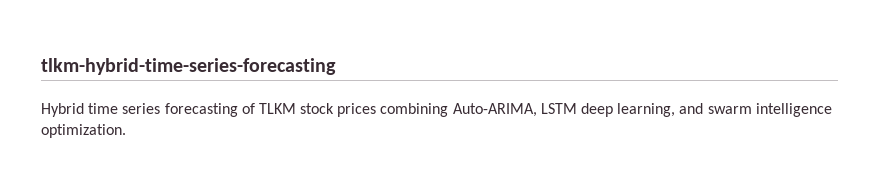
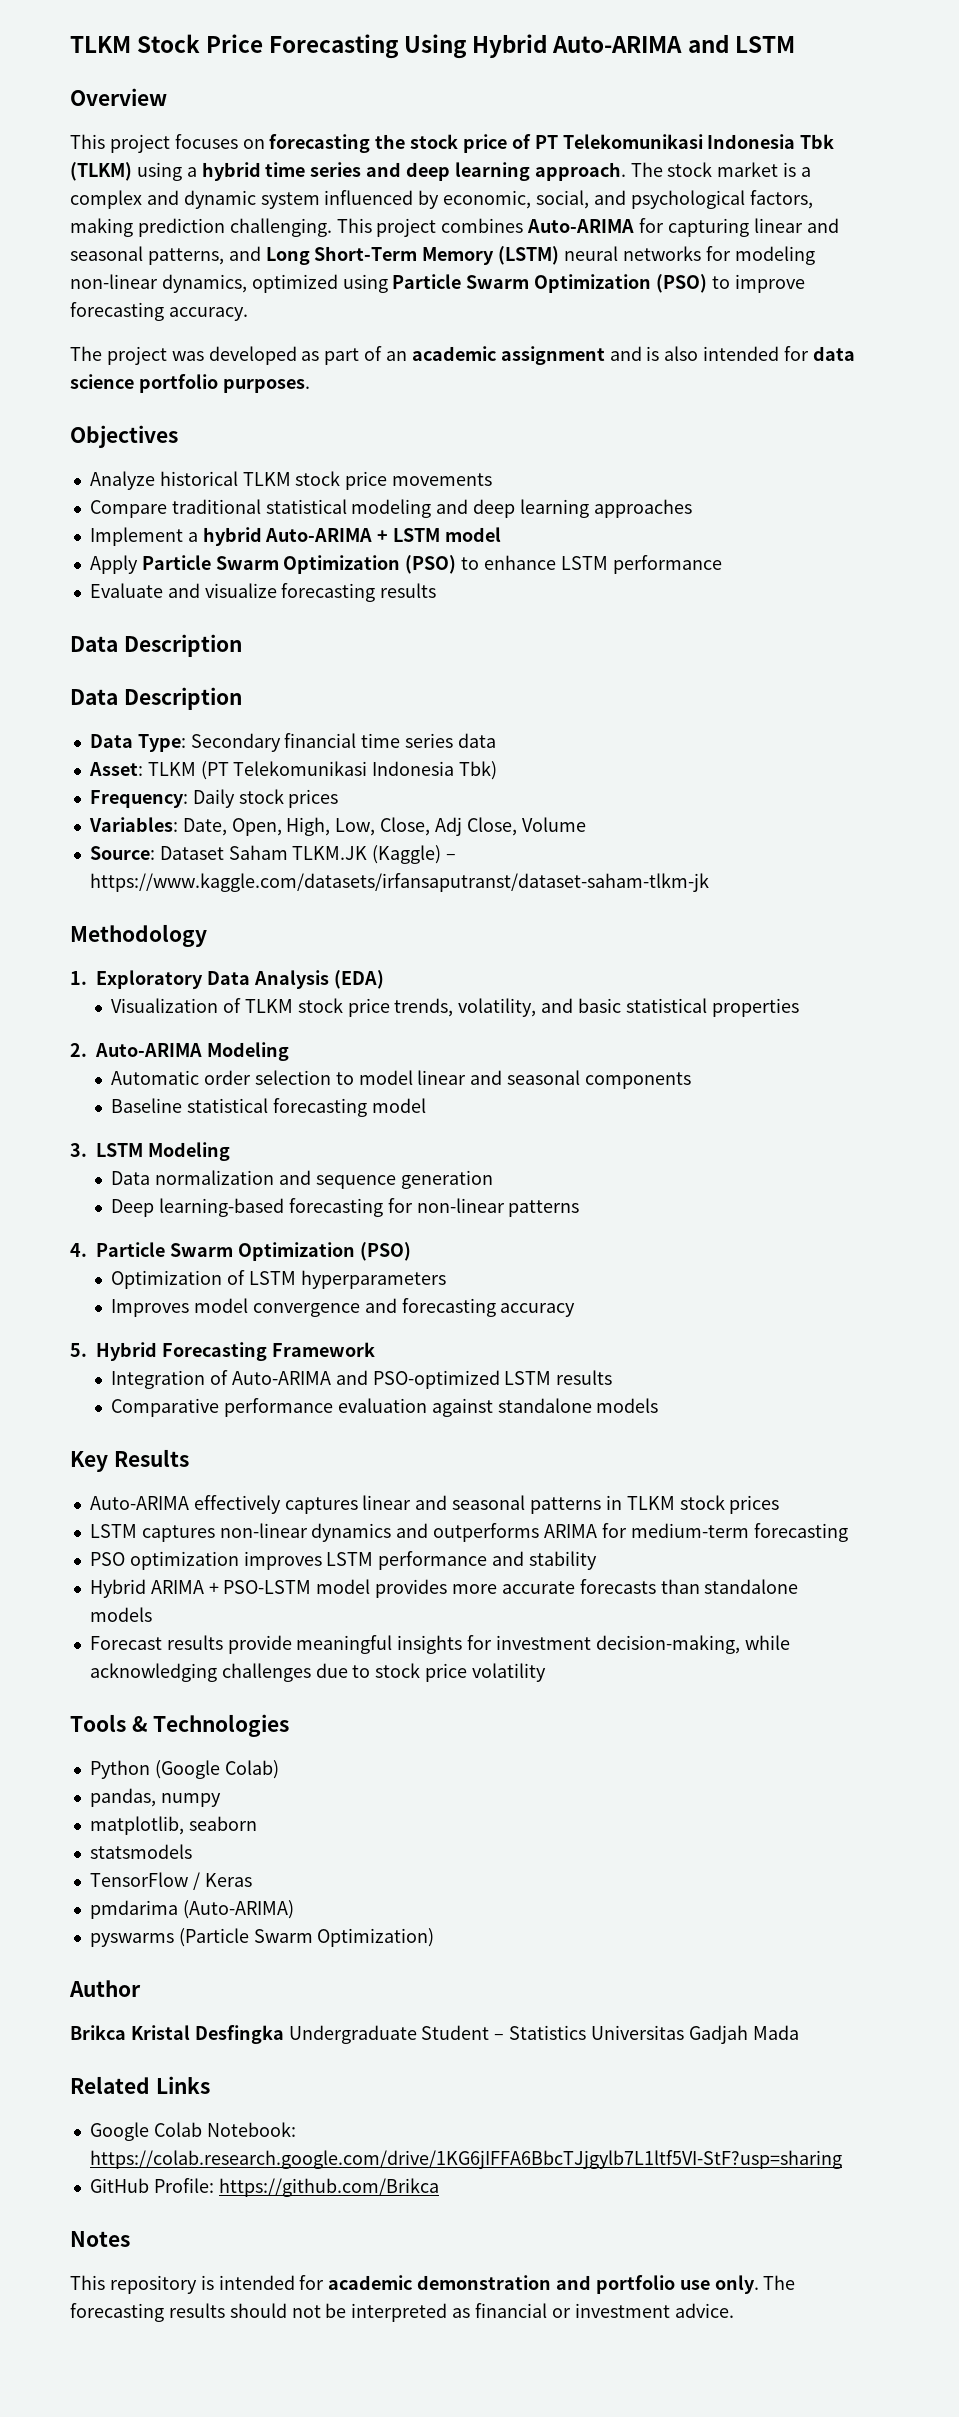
- tlkm-hybrid-time-series-forecasting
- Hybrid time series forecasting of TLKM stock prices combining Auto-ARIMA, LSTM deep learning, and swarm intelligence optimization.
+ TLKM Stock Price Forecasting Using Hybrid Auto-ARIMA and LSTM
+ Overview
+ This project focuses on forecasting the stock price of PT Telekomunikasi Indonesia Tbk (TLKM) using a hybrid time series and deep learning approach. The stock market is a complex and dynamic system influenced by economic, social, and psychological factors, making prediction challenging. This project combines Auto-ARIMA for capturing linear and seasonal patterns, and Long Short-Term Memory (LSTM) neural networks for modeling non-linear dynamics, optimized using Particle Swarm Optimization (PSO) to improve forecasting accuracy.
+ The project was developed as part of an academic assignment and is also intended for data science portfolio purposes.
+ Objectives
+ Analyze historical TLKM stock price movements
+ Compare traditional statistical modeling and deep learning approaches
+ Implement a hybrid Auto-ARIMA + LSTM model
+ Apply Particle Swarm Optimization (PSO) to enhance LSTM performance
+ Evaluate and visualize forecasting results
+ Data Description
+ Data Description
+ Data Type: Secondary financial time series data
+ Asset: TLKM (PT Telekomunikasi Indonesia Tbk)
+ Frequency: Daily stock prices
+ Variables: Date, Open, High, Low, Close, Adj Close, Volume
+ Source: Dataset Saham TLKM.JK (Kaggle) – https://www.kaggle.com/datasets/irfansaputranst/dataset-saham-tlkm-jk
+ Methodology
+ 1. Exploratory Data Analysis (EDA)
+ Visualization of TLKM stock price trends, volatility, and basic statistical properties
+ 2. Auto-ARIMA Modeling
+ Automatic order selection to model linear and seasonal components
+ Baseline statistical forecasting model
+ 3. LSTM Modeling
+ Data normalization and sequence generation
+ Deep learning-based forecasting for non-linear patterns
+ 4. Particle Swarm Optimization (PSO)
+ Optimization of LSTM hyperparameters
+ Improves model convergence and forecasting accuracy
+ 5. Hybrid Forecasting Framework
+ Integration of Auto-ARIMA and PSO-optimized LSTM results
+ Comparative performance evaluation against standalone models
+ Key Results
+ Auto-ARIMA effectively captures linear and seasonal patterns in TLKM stock prices
+ LSTM captures non-linear dynamics and outperforms ARIMA for medium-term forecasting
+ PSO optimization improves LSTM performance and stability
+ Hybrid ARIMA + PSO-LSTM model provides more accurate forecasts than standalone models
+ Forecast results provide meaningful insights for investment decision-making, while acknowledging challenges due to stock price volatility
+ Tools & Technologies
+ Python (Google Colab)
+ pandas, numpy
+ matplotlib, seaborn
+ statsmodels
+ TensorFlow / Keras
+ pmdarima (Auto-ARIMA)
+ pyswarms (Particle Swarm Optimization)
+ Author
+ Brikca Kristal Desfingka Undergraduate Student – Statistics Universitas Gadjah Mada
+ Related Links
+ Google Colab Notebook: https://colab.research.google.com/drive/1KG6jIFFA6BbcTJjgylb7L1ltf5VI-StF?usp=sharing
+ GitHub Profile: https://github.com/Brikca
+ Notes
+ This repository is intended for academic demonstration and portfolio use only. The forecasting results should not be interpreted as financial or investment advice.

